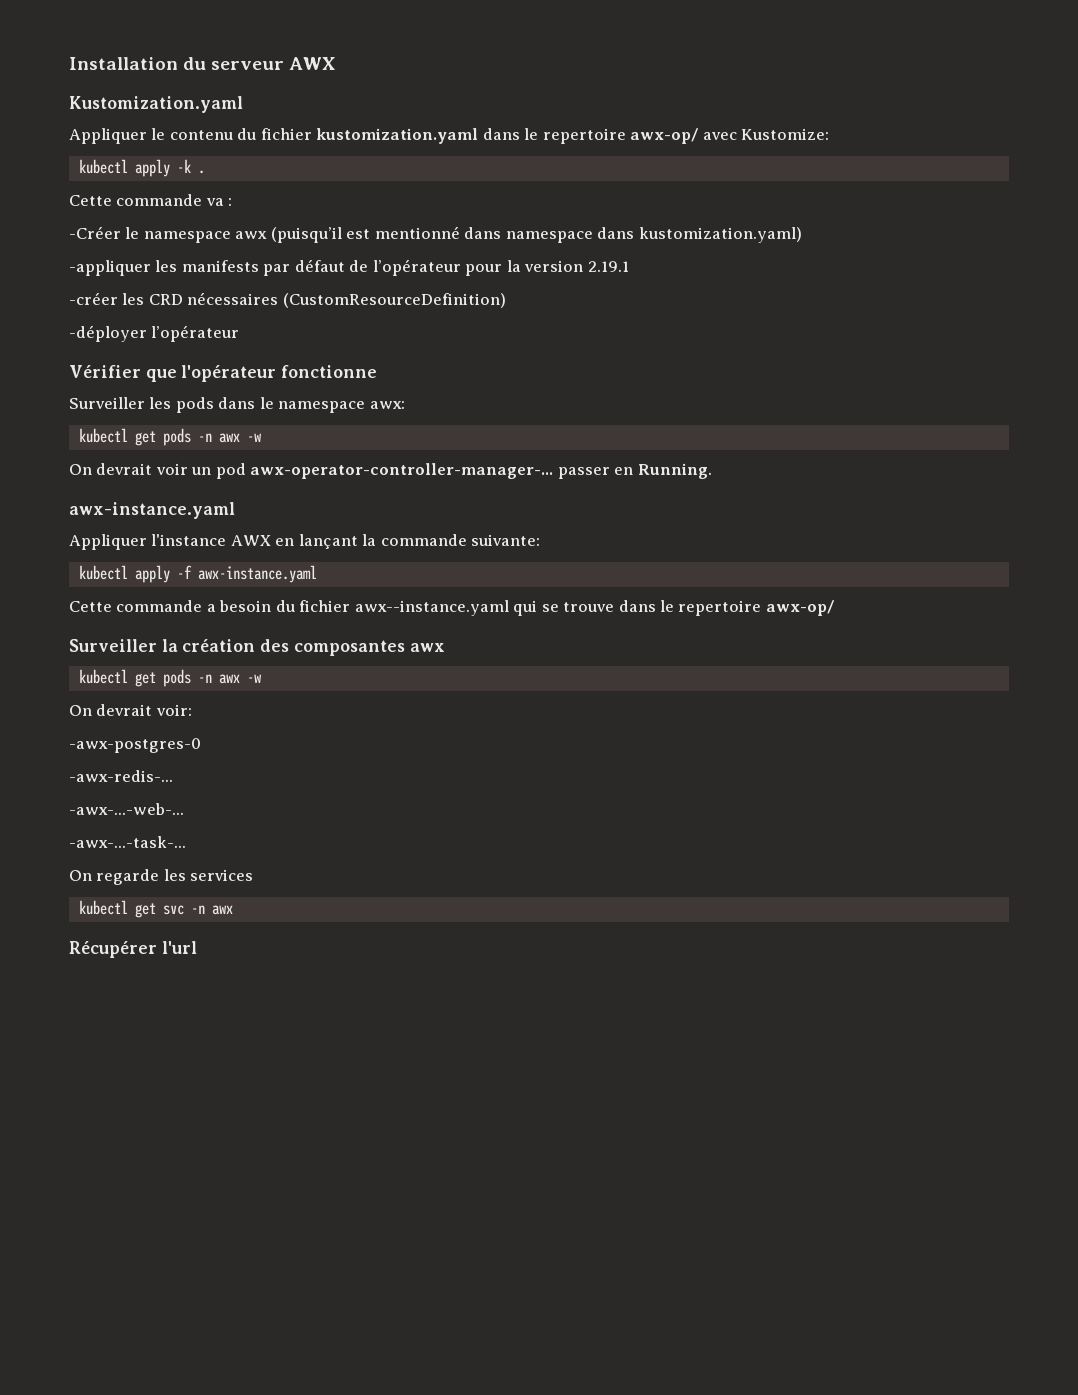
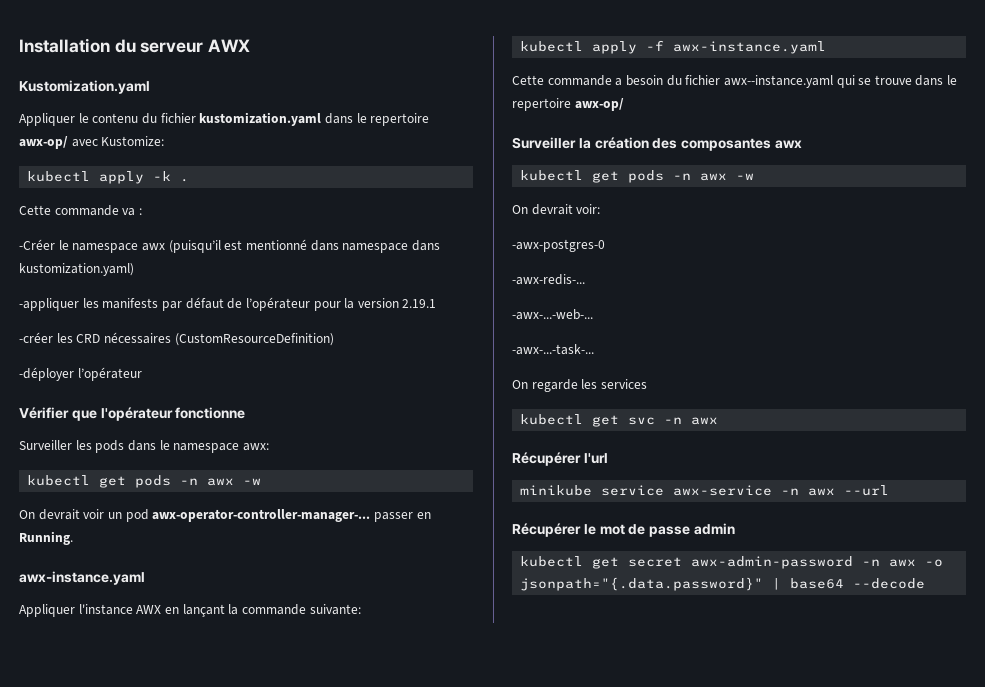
+ minikube service awx-service -n awx --url
+ Récupérer le mot de passe admin
+ kubectl get secret awx-admin-password -n awx -o jsonpath="{.data.password}" | base64 --decode

